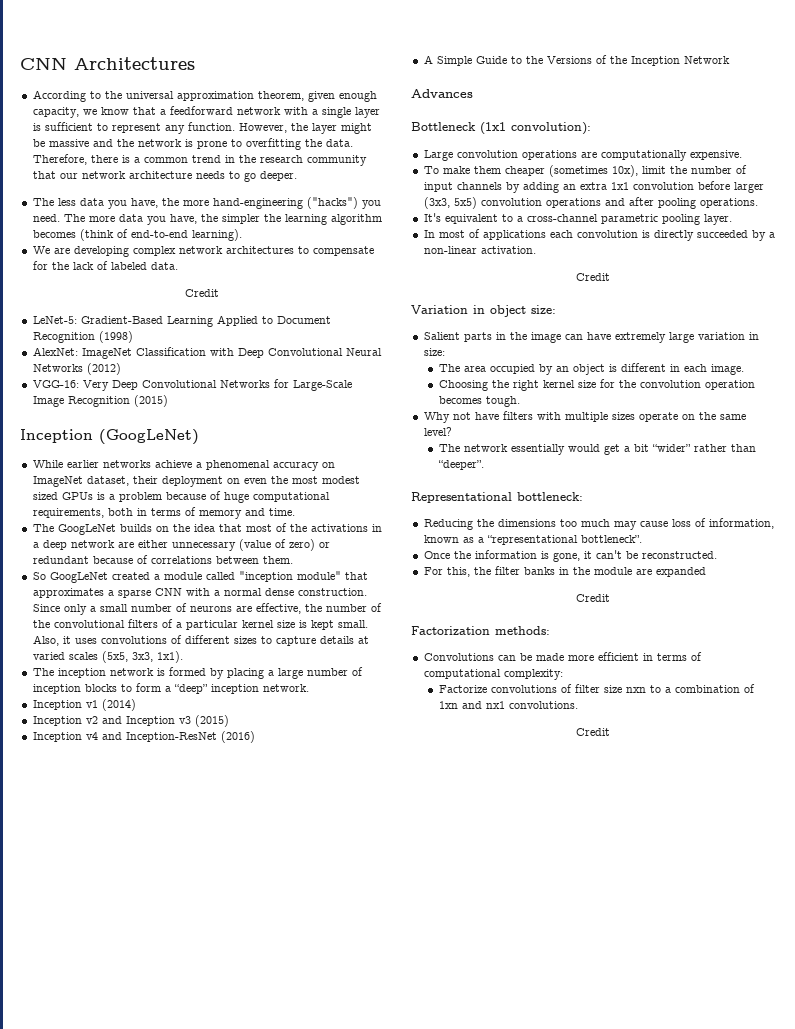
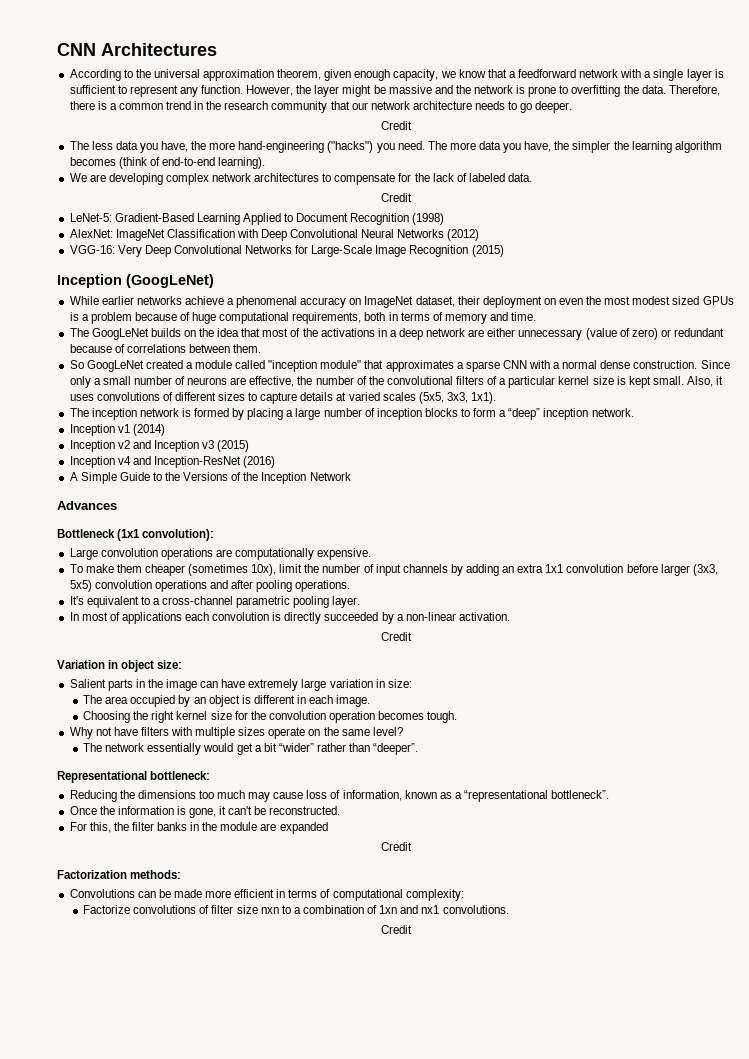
  Therefore, there is a common trend in the research community that our network architecture needs to go deeper.
+ Credit

